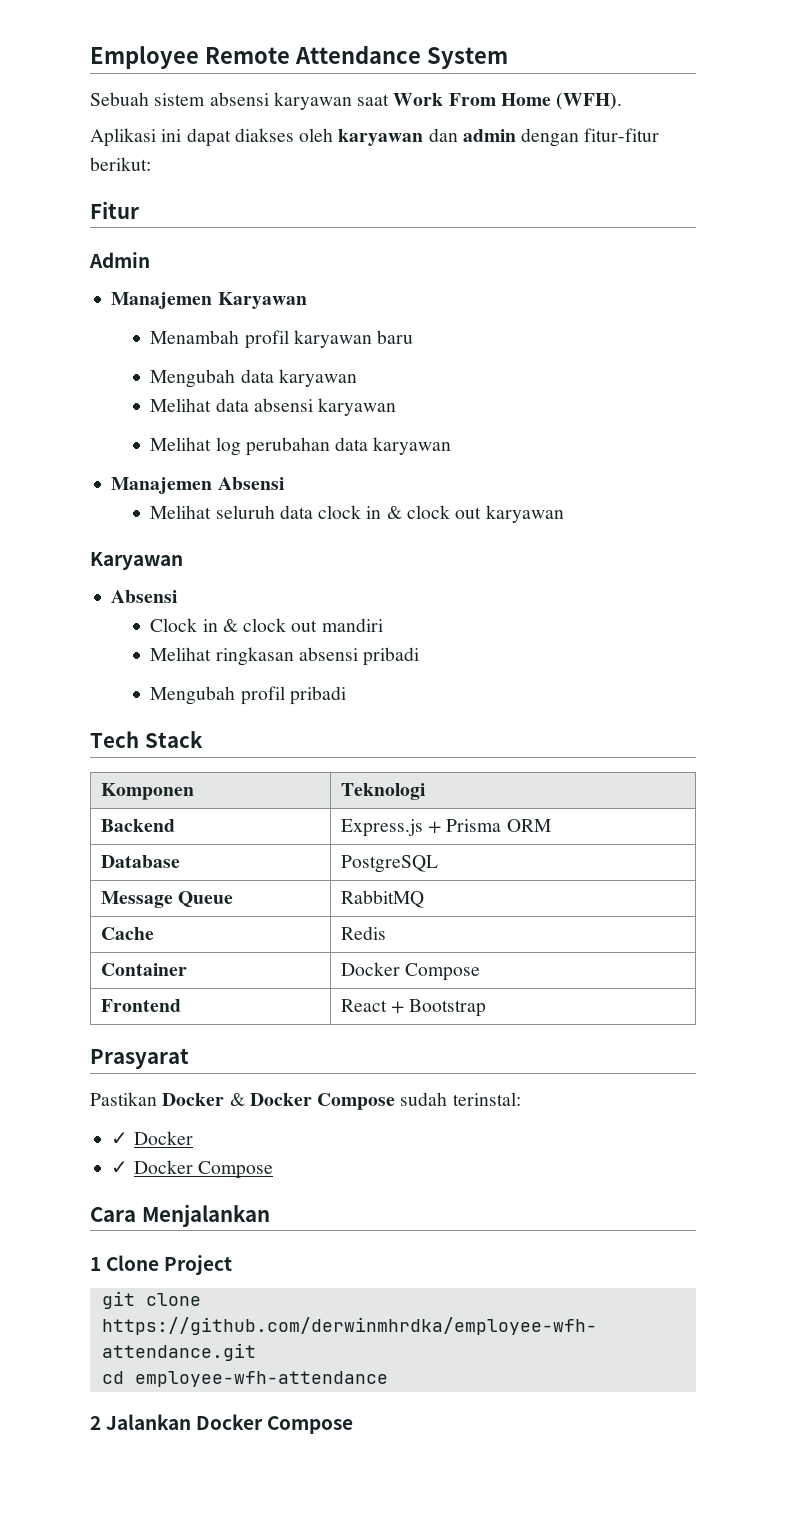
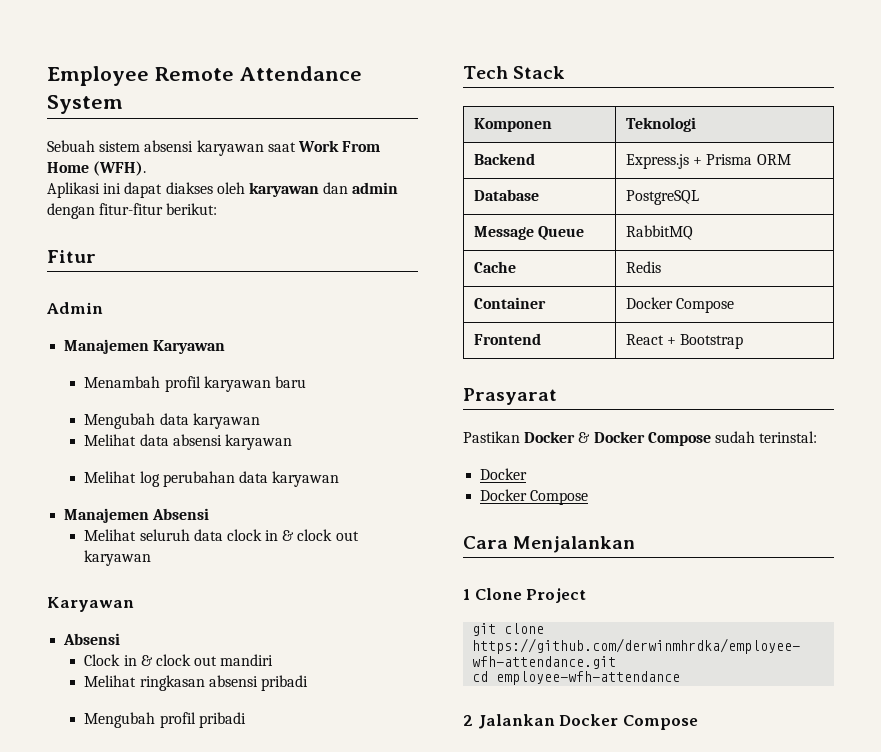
  Pastikan Docker & Docker Compose sudah terinstal:
- ✓ Docker
- ✓ Docker Compose
+ Docker
+ Docker Compose

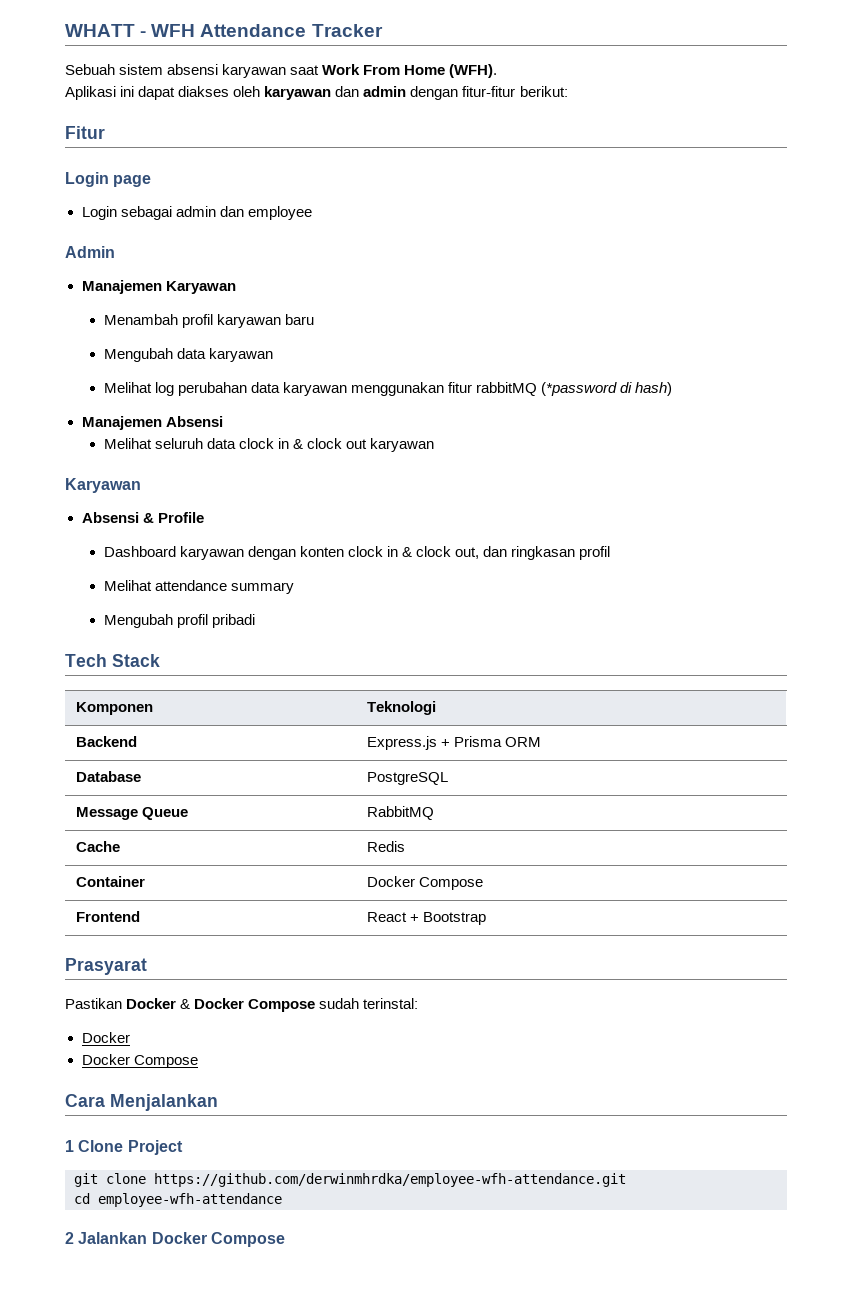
- Employee Remote Attendance System
+ WHATT - WFH Attendance Tracker
+ Login page
+ Login sebagai admin dan employee
- Melihat data absensi karyawan
- Melihat log perubahan data karyawan
+ Melihat log perubahan data karyawan menggunakan fitur rabbitMQ (*password di hash)
  Melihat seluruh data clock in & clock out karyawan
  Karyawan
- Absensi
- Clock in & clock out mandiri
- Melihat ringkasan absensi pribadi
+ Absensi & Profile
+ Dashboard karyawan dengan konten clock in & clock out, dan ringkasan profil
+ Melihat attendance summary

